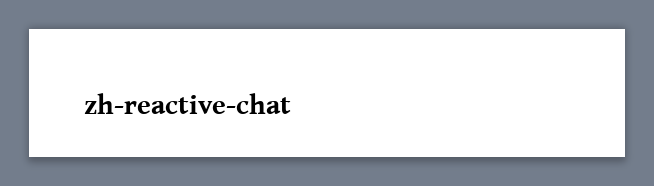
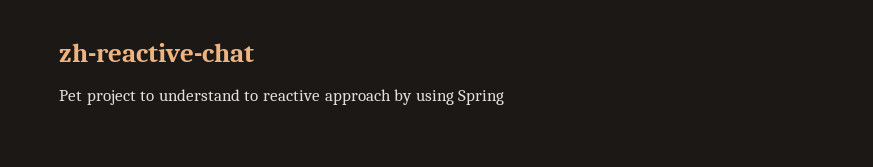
+ Pet project to understand to reactive approach by using Spring

